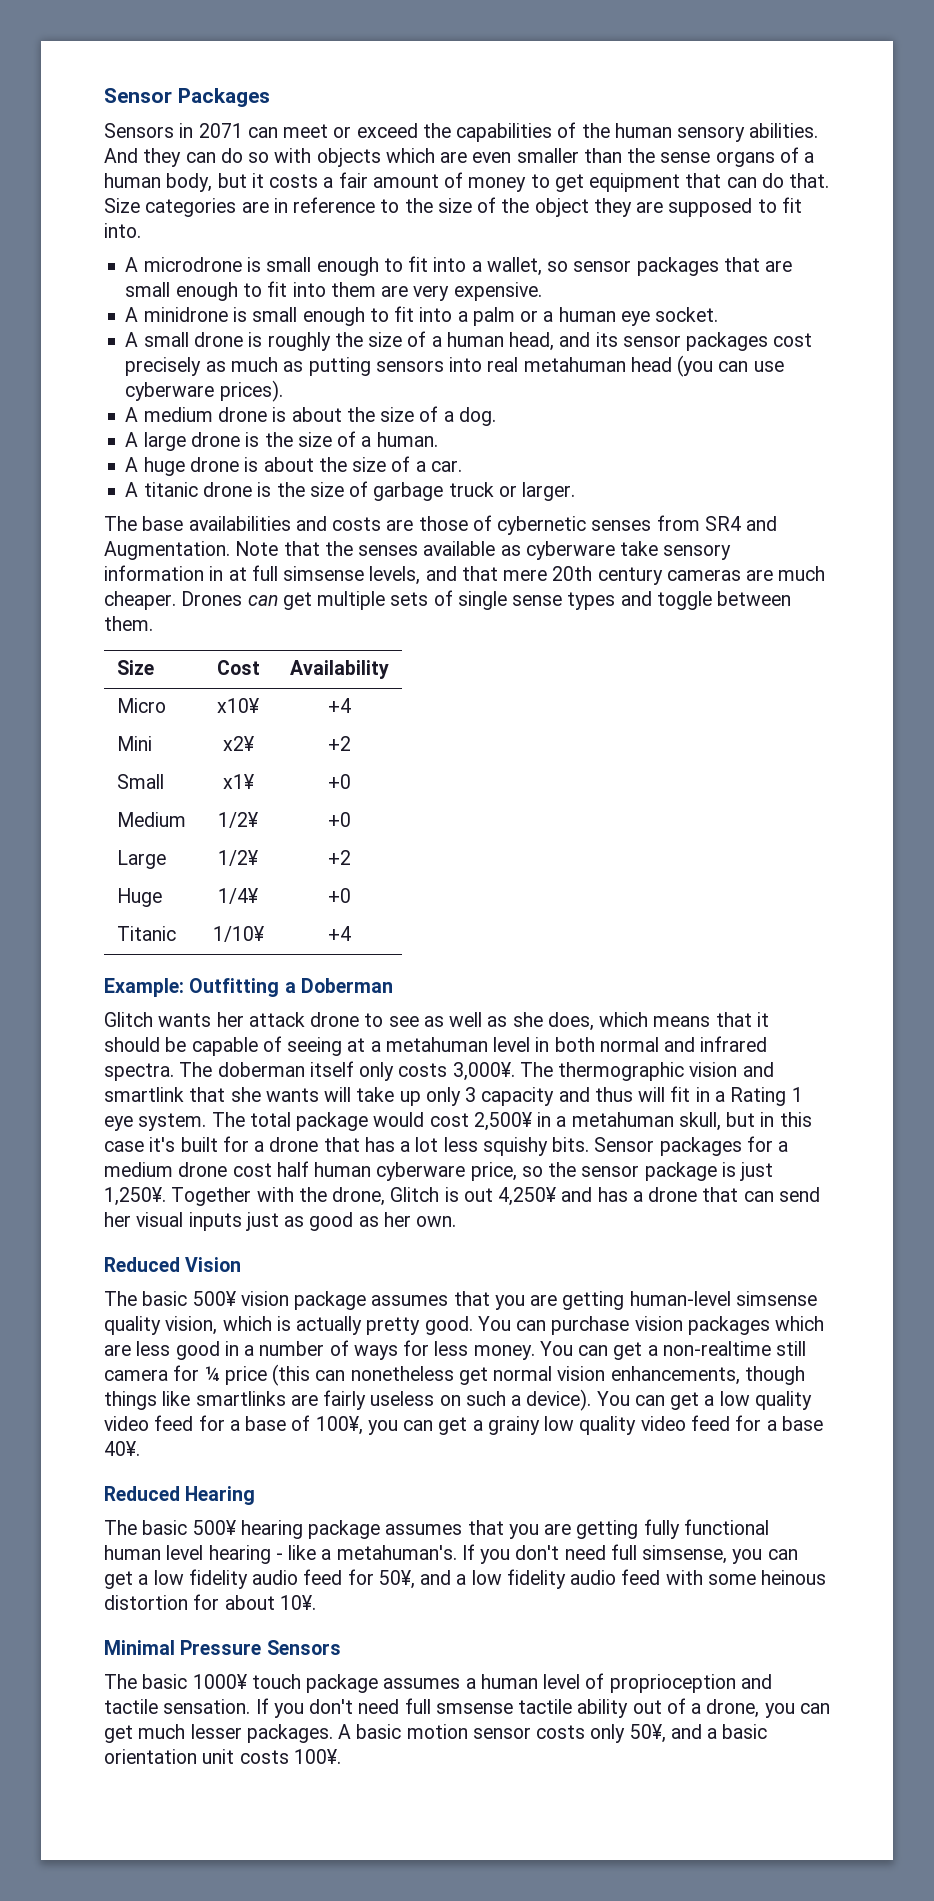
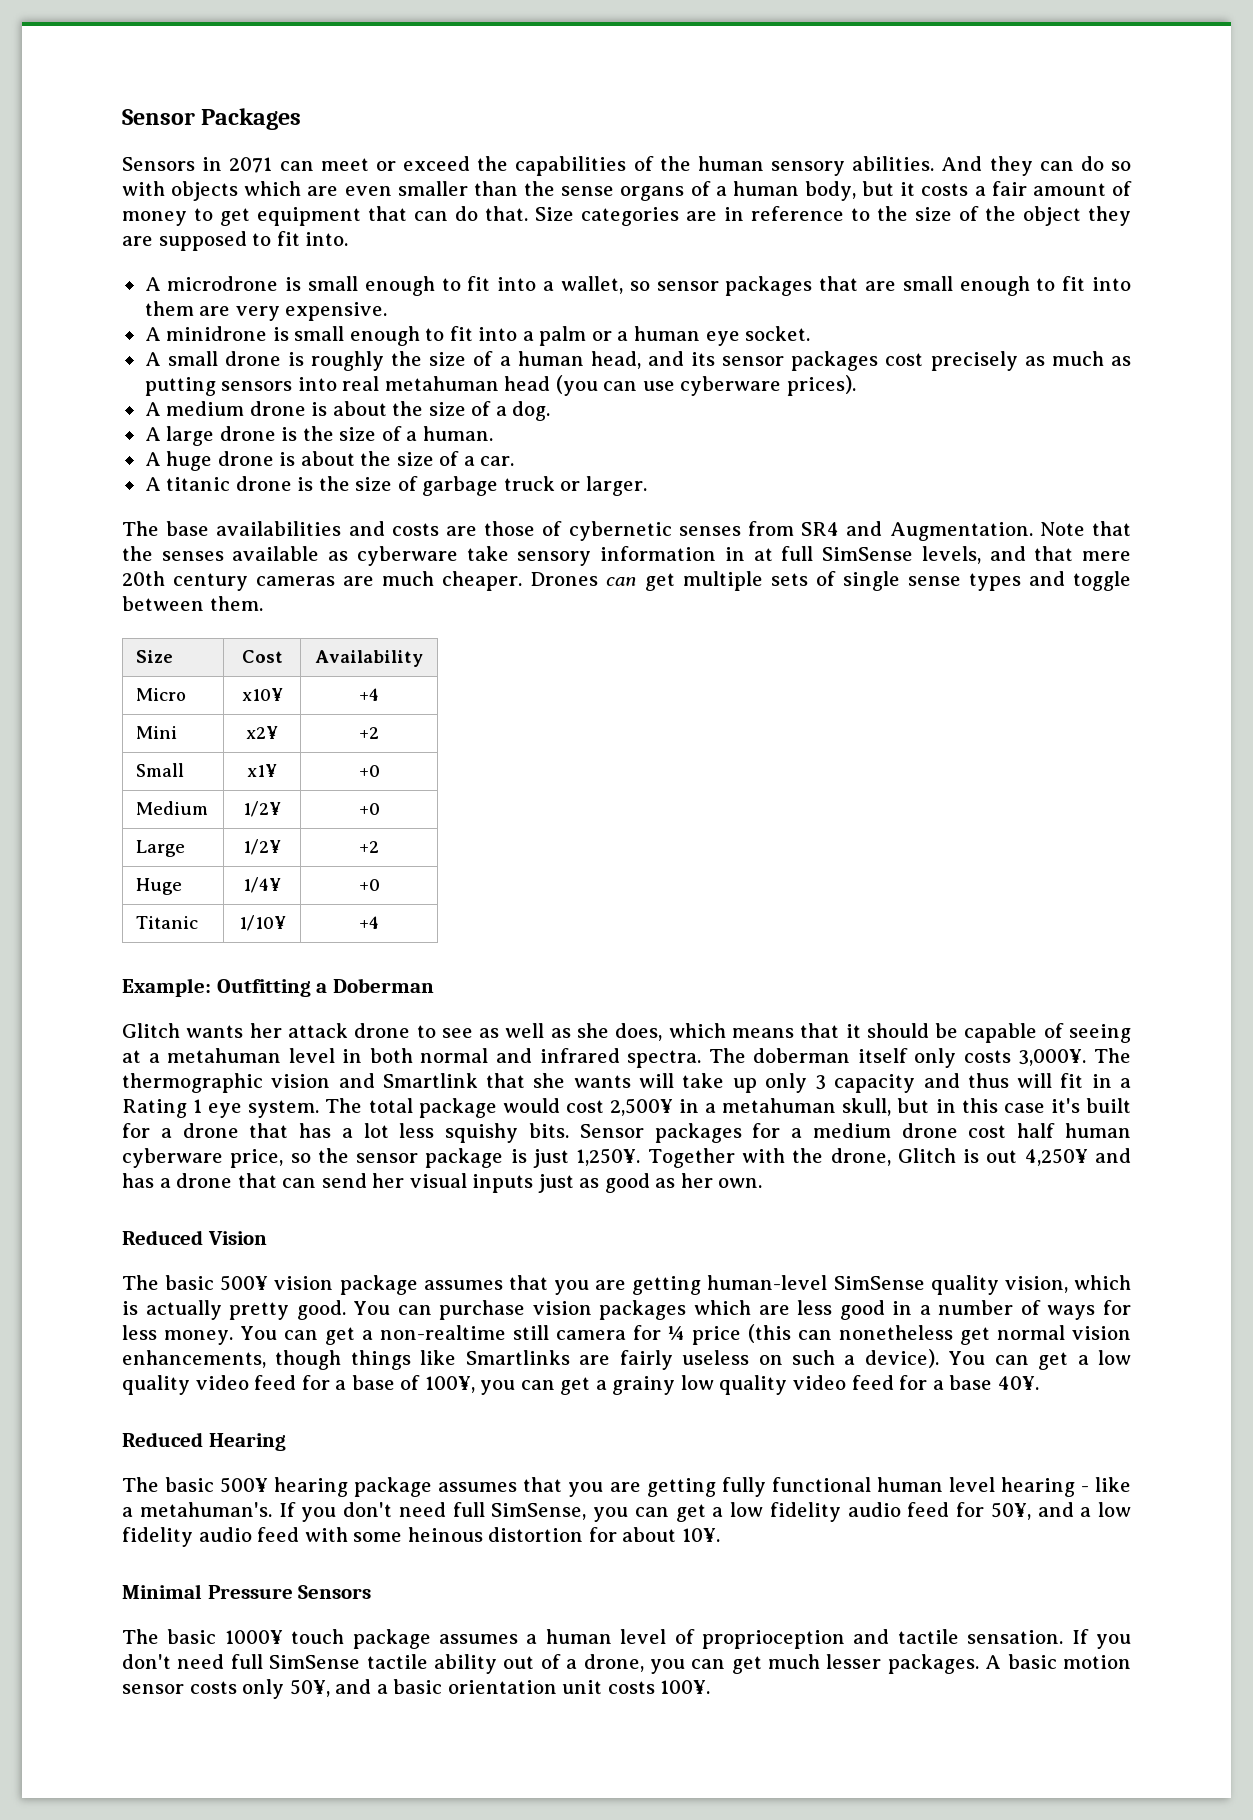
- Note that the senses available as cyberware take sensory information in at full simsense levels, and that mere 20th century cameras are much cheaper.
+ Note that the senses available as cyberware take sensory information in at full SimSense levels, and that mere 20th century cameras are much cheaper.
- The thermographic vision and smartlink that she wants will take up only 3 capacity and thus will fit in a Rating 1 eye system.
+ The thermographic vision and Smartlink that she wants will take up only 3 capacity and thus will fit in a Rating 1 eye system.
- The basic 500¥ vision package assumes that you are getting human-level simsense quality vision, which is actually pretty good.
+ The basic 500¥ vision package assumes that you are getting human-level SimSense quality vision, which is actually pretty good.
- You can get a non-realtime still camera for ¼ price (this can nonetheless get normal vision enhancements, though things like smartlinks are fairly useless on such a device).
+ You can get a non-realtime still camera for ¼ price (this can nonetheless get normal vision enhancements, though things like Smartlinks are fairly useless on such a device).
- If you don't need full simsense, you can get a low fidelity audio feed for 50¥, and a low fidelity audio feed with some heinous distortion for about 10¥.
+ If you don't need full SimSense, you can get a low fidelity audio feed for 50¥, and a low fidelity audio feed with some heinous distortion for about 10¥.
- If you don't need full smsense tactile ability out of a drone, you can get much lesser packages.
+ If you don't need full SimSense tactile ability out of a drone, you can get much lesser packages.

